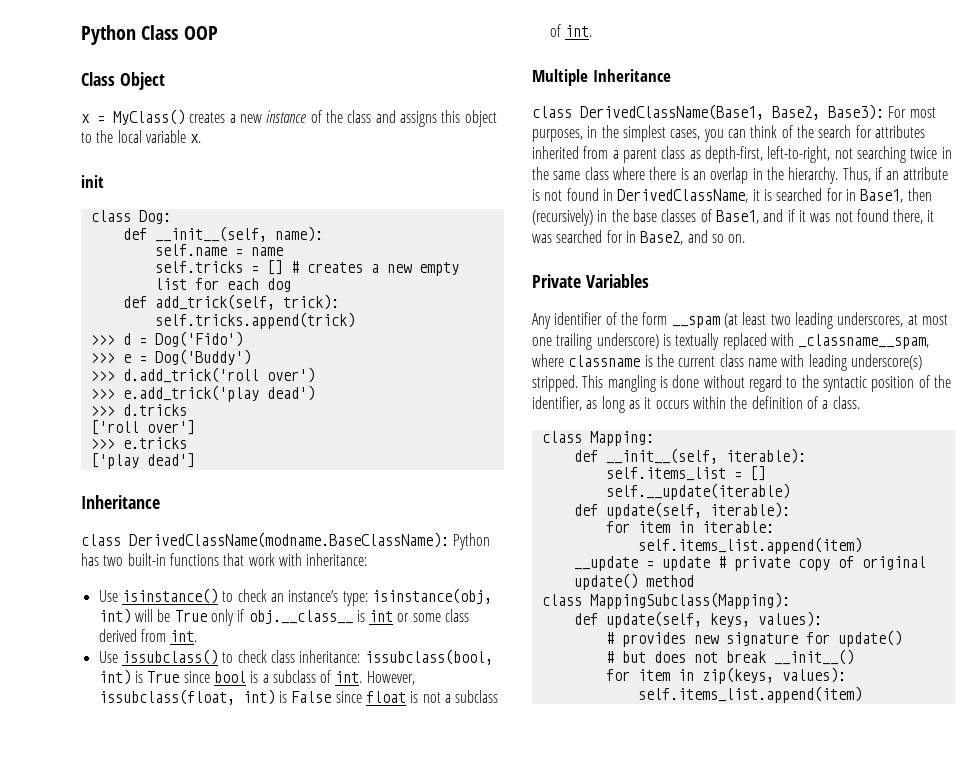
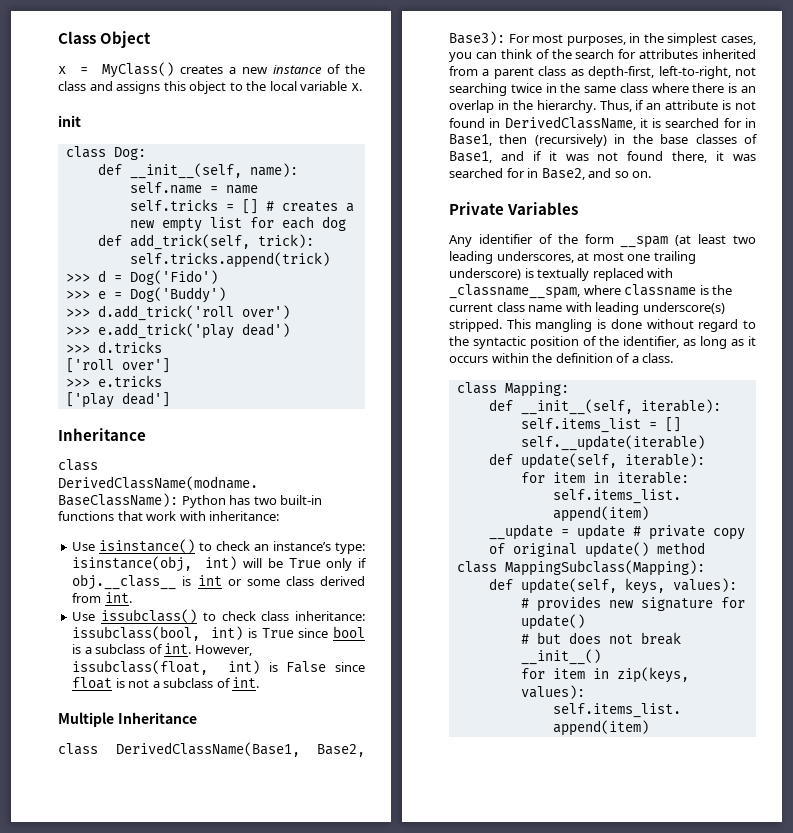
- Python Class OOP

